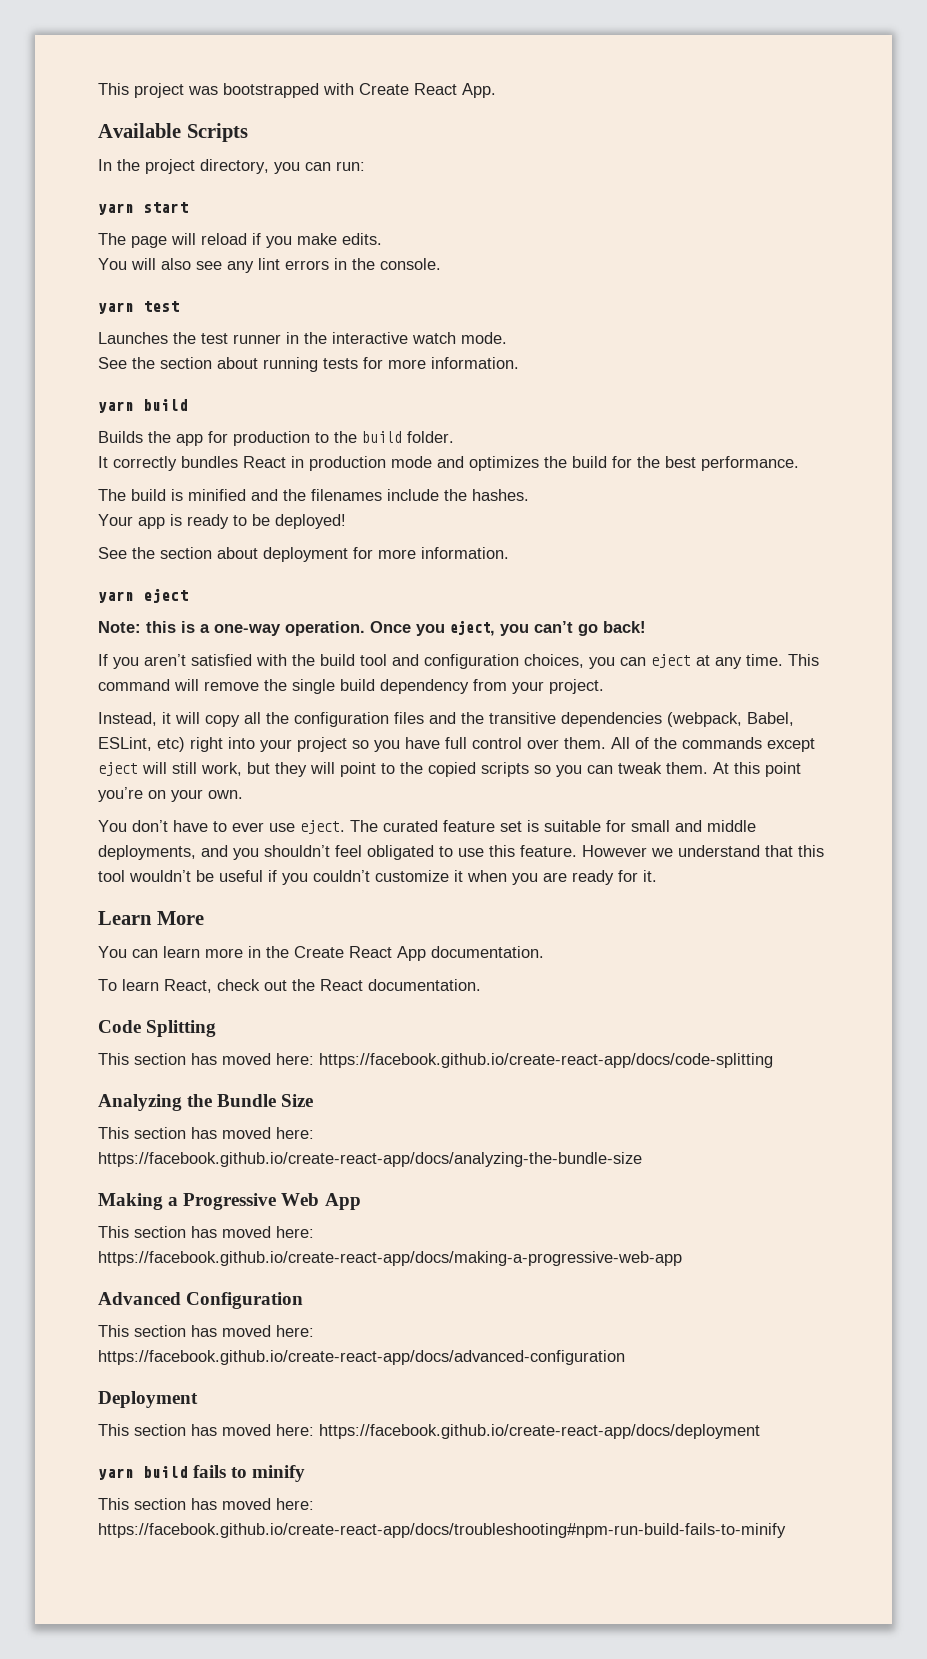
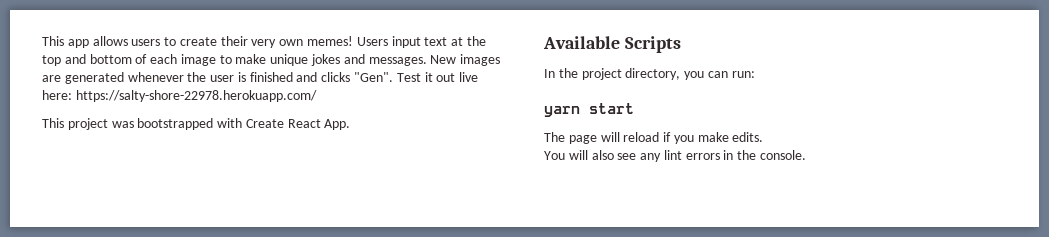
+ This app allows users to create their very own memes! Users input text at the top and bottom of each image to make unique jokes and messages. New images are generated whenever the user is finished and clicks "Gen". Test it out live here: https://salty-shore-22978.herokuapp.com/
- yarn test
- Launches the test runner in the interactive watch mode.
- See the section about running tests for more information.
- yarn build
- Builds the app for production to the build folder.
- It correctly bundles React in production mode and optimizes the build for the best performance.
- The build is minified and the filenames include the hashes.
- Your app is ready to be deployed!
- See the section about deployment for more information.
- yarn eject
- Note: this is a one-way operation. Once you eject, you can’t go back!
- If you aren’t satisfied with the build tool and configuration choices, you can eject at any time. This command will remove the single build dependency from your project.
- Instead, it will copy all the configuration files and the transitive dependencies (webpack, Babel, ESLint, etc) right into your project so you have full control over them. All of the commands except eject will still work, but they will point to the copied scripts so you can tweak them. At this point you’re on your own.
- You don’t have to ever use eject. The curated feature set is suitable for small and middle deployments, and you shouldn’t feel obligated to use this feature. However we understand that this tool wouldn’t be useful if you couldn’t customize it when you are ready for it.
- Learn More
- You can learn more in the Create React App documentation.
- To learn React, check out the React documentation.
- Code Splitting
- This section has moved here: https://facebook.github.io/create-react-app/docs/code-splitting
- Analyzing the Bundle Size
- This section has moved here: https://facebook.github.io/create-react-app/docs/analyzing-the-bundle-size
- Making a Progressive Web App
- This section has moved here: https://facebook.github.io/create-react-app/docs/making-a-progressive-web-app
- Advanced Configuration
- This section has moved here: https://facebook.github.io/create-react-app/docs/advanced-configuration
- Deployment
- This section has moved here: https://facebook.github.io/create-react-app/docs/deployment
- yarn build fails to minify
- This section has moved here: https://facebook.github.io/create-react-app/docs/troubleshooting#npm-run-build-fails-to-minify

